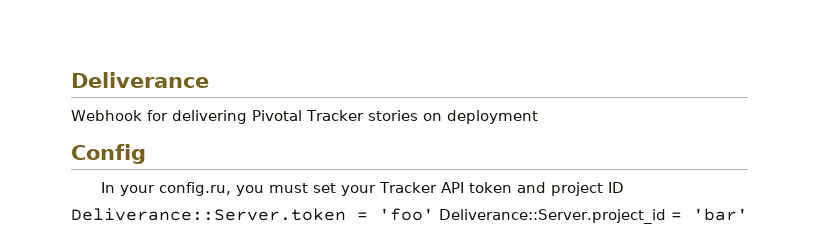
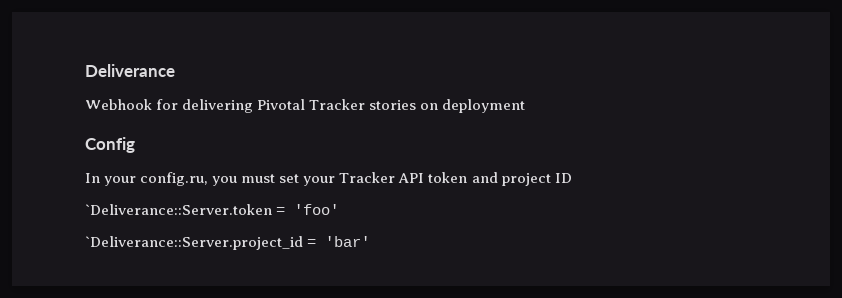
- Deliverance::Server.token = 'foo' Deliverance::Server.project_id = 'bar'
+ `Deliverance::Server.token = 'foo'
+ `Deliverance::Server.project_id = 'bar'

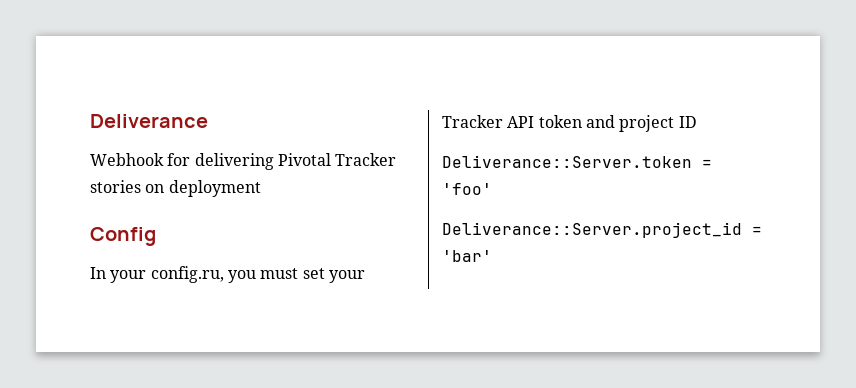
- `Deliverance::Server.token = 'foo'
+ Deliverance::Server.token = 'foo'
- `Deliverance::Server.project_id = 'bar'
+ Deliverance::Server.project_id = 'bar'

